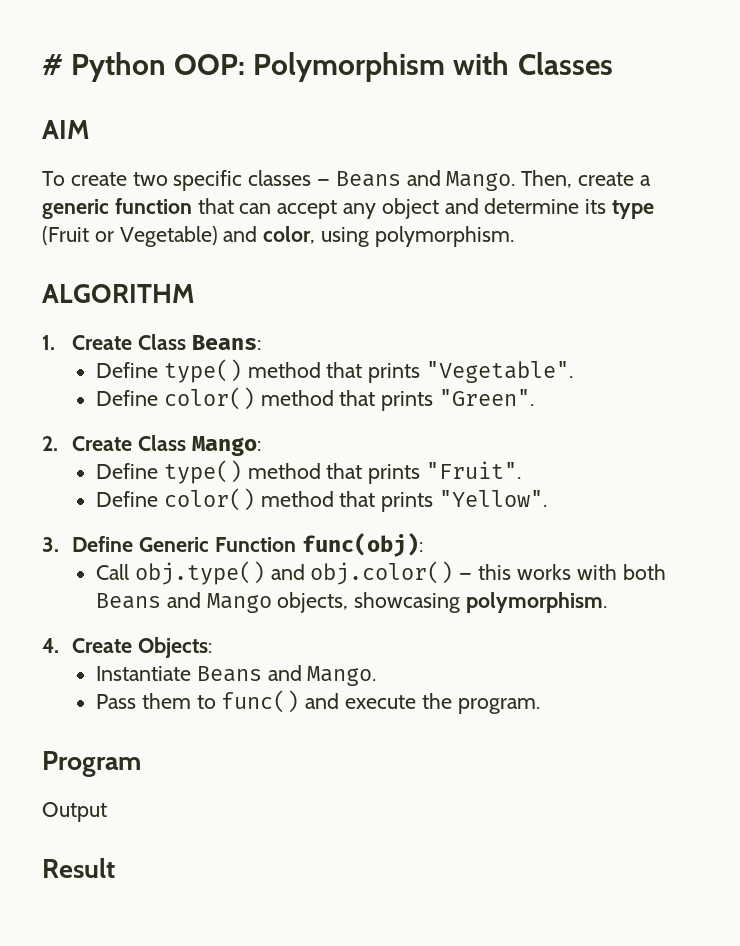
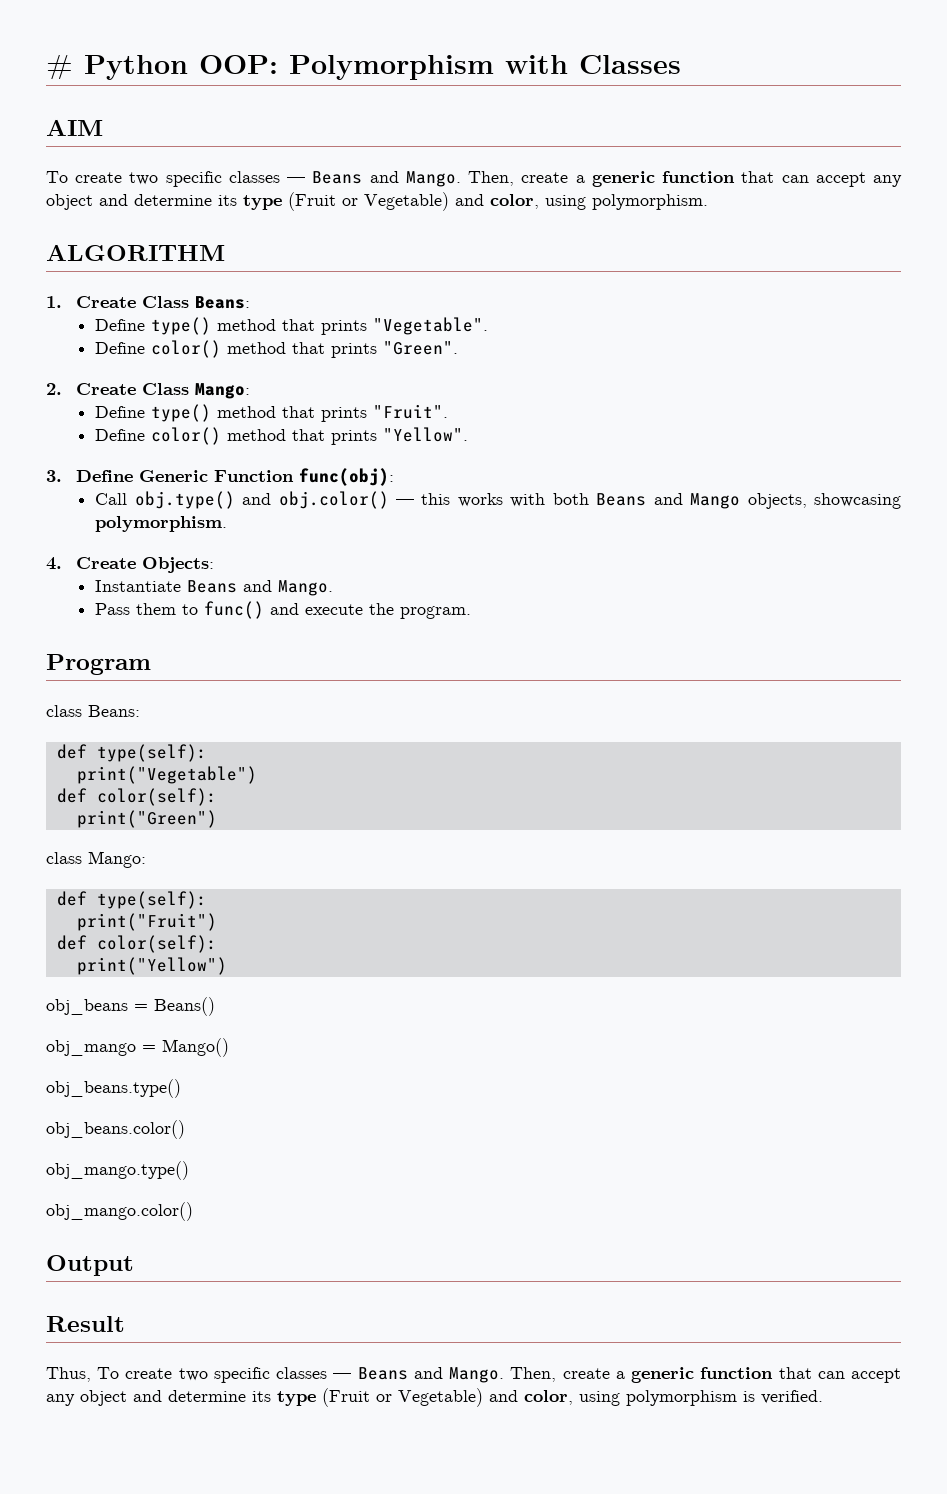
+ class Beans:
+ def type(self):
+ print("Vegetable")
+ def color(self):
+ print("Green")
+ class Mango:
+ def type(self):
+ print("Fruit")
+ def color(self):
+ print("Yellow")
+ obj_beans = Beans()
+ obj_mango = Mango()
+ obj_beans.type()
+ obj_beans.color()
+ obj_mango.type()
+ obj_mango.color()
  Output
  Result
+ Thus, To create two specific classes — Beans and Mango. Then, create a generic function that can accept any object and determine its type (Fruit or Vegetable) and color, using polymorphism is verified.

